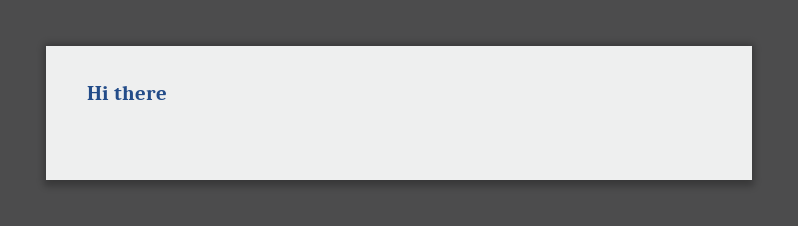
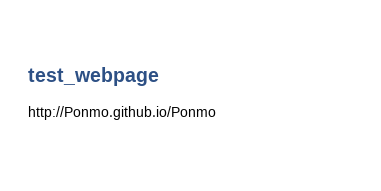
- Hi there
+ test_webpage
+ http://Ponmo.github.io/Ponmo

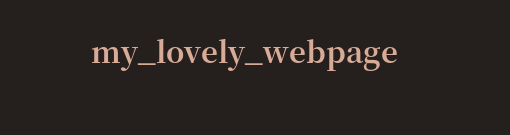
- test_webpage
- http://Ponmo.github.io/Ponmo
+ my_lovely_webpage

